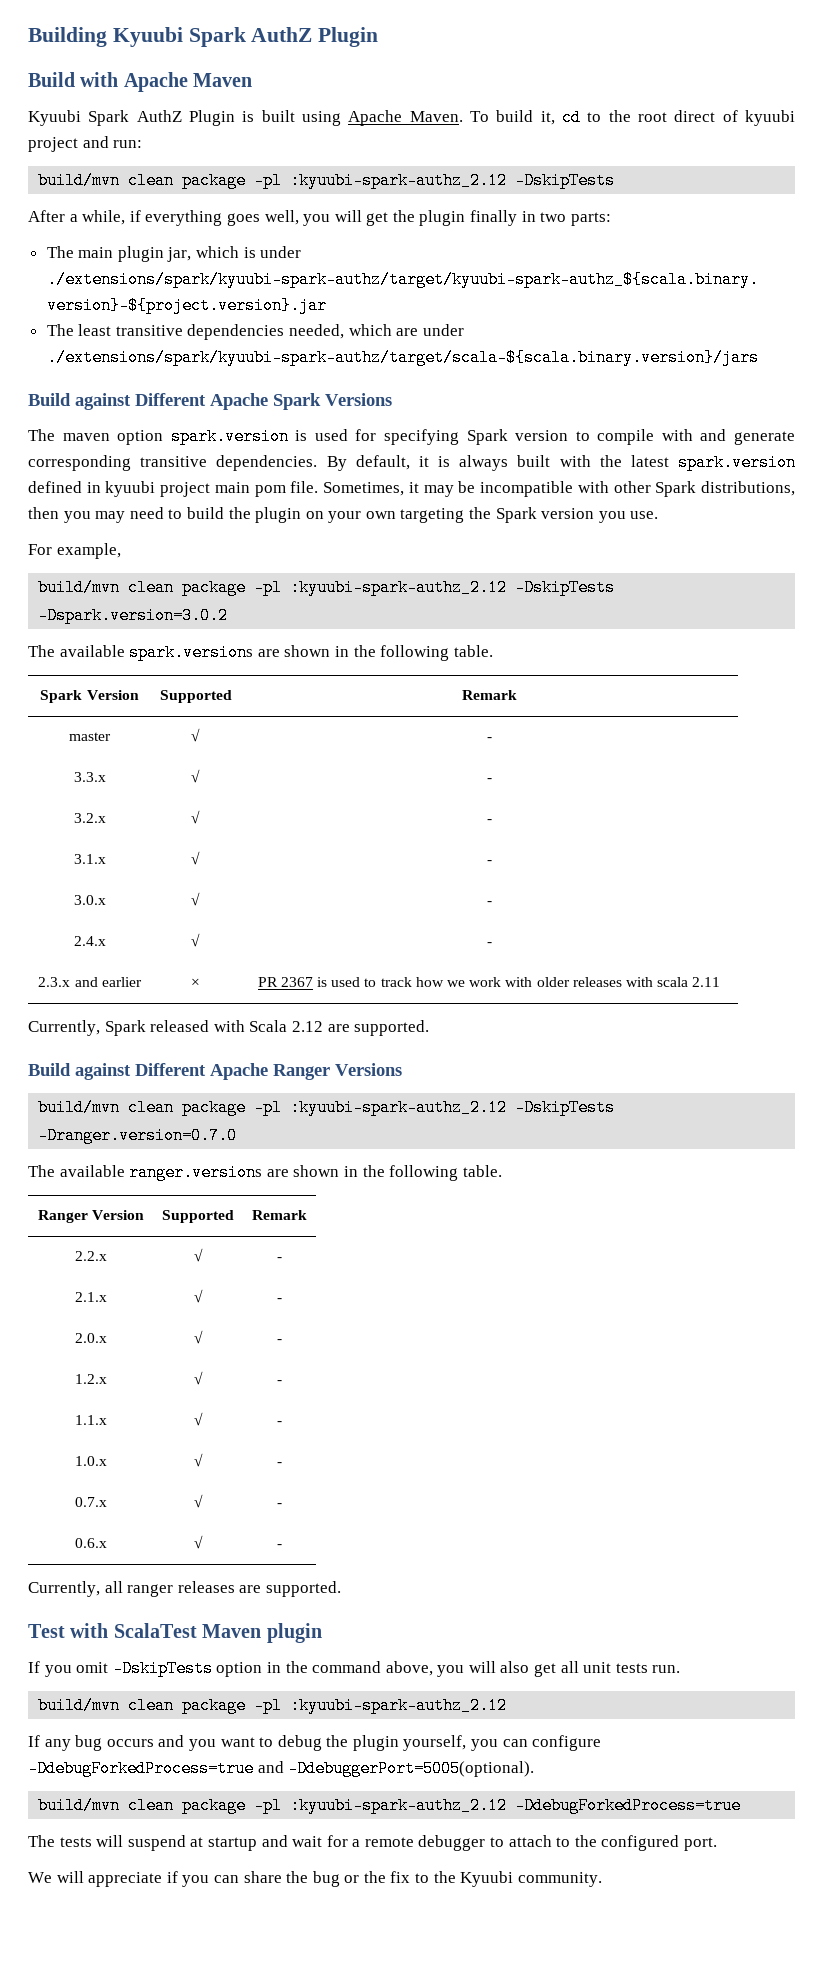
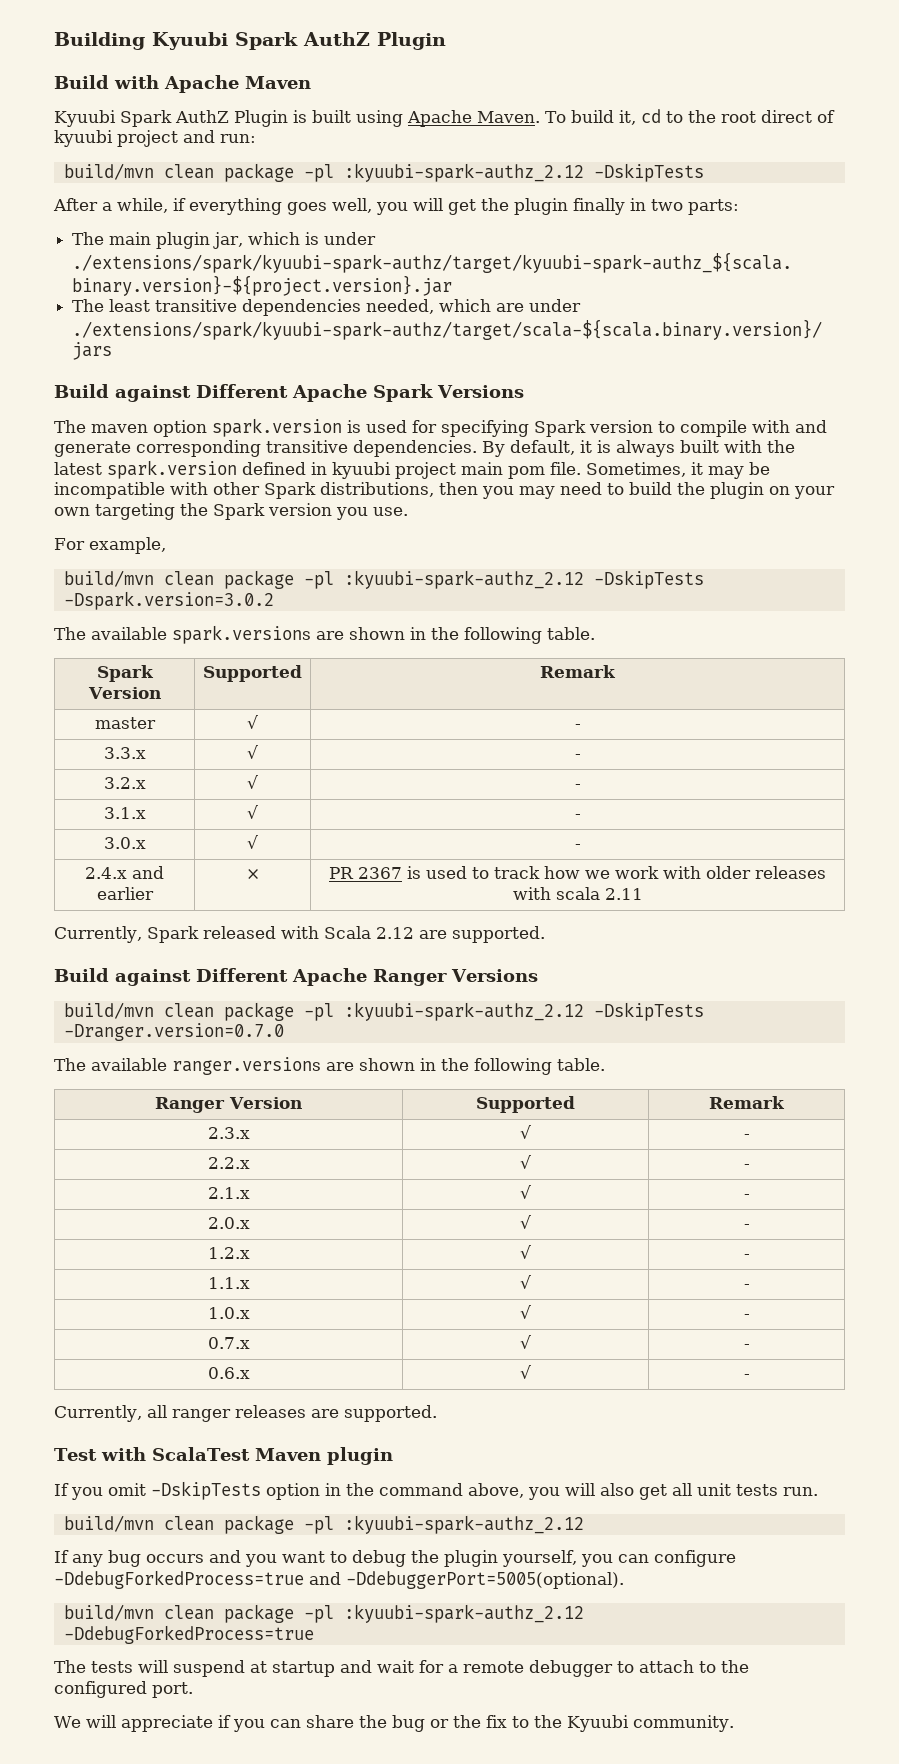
- 2.4.x | √ | -
- 2.3.x and earlier | × | PR 2367 is used to track how we work with older releases with scala 2.11
+ 2.4.x and earlier | × | PR 2367 is used to track how we work with older releases with scala 2.11
+ 2.3.x | √ | -

